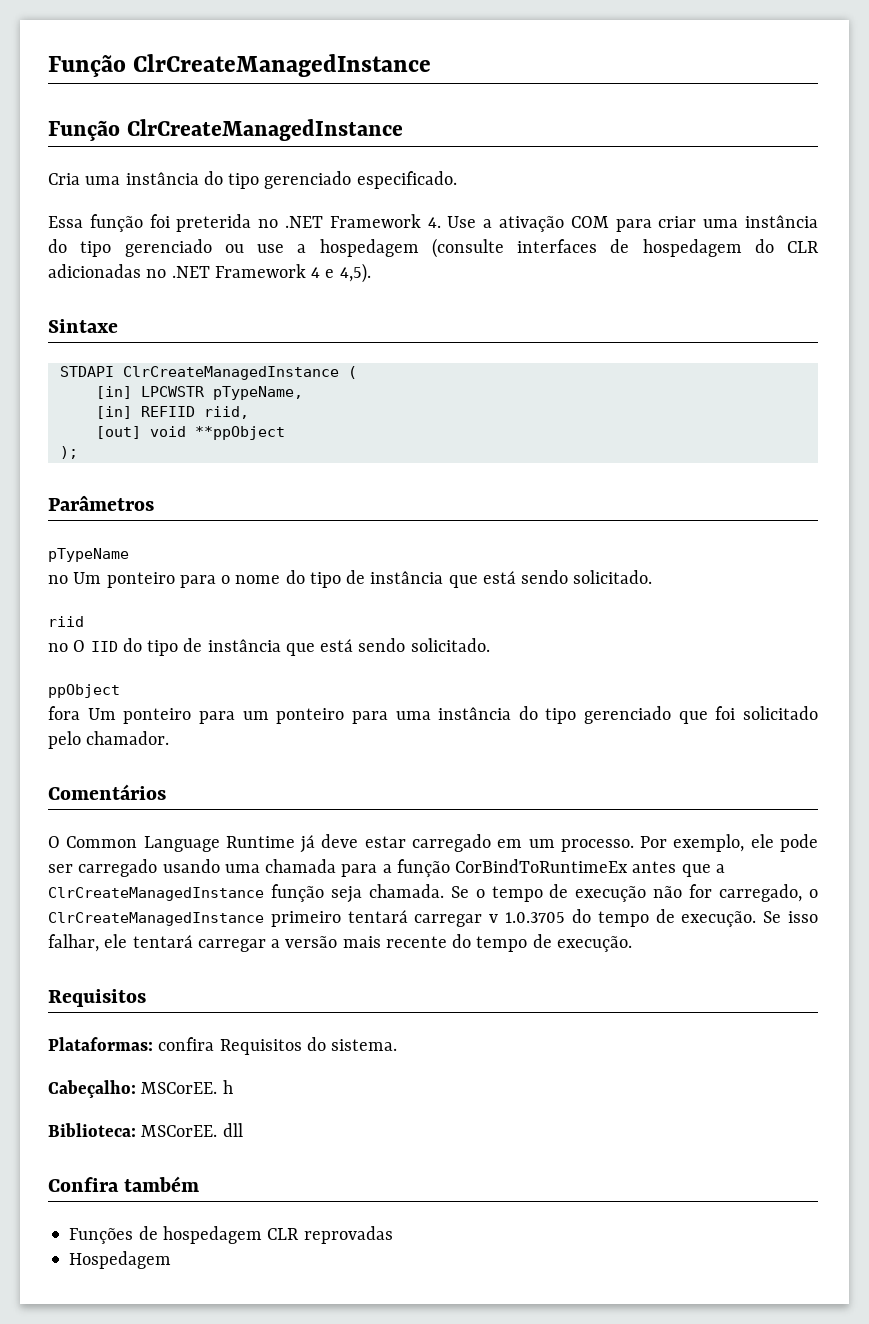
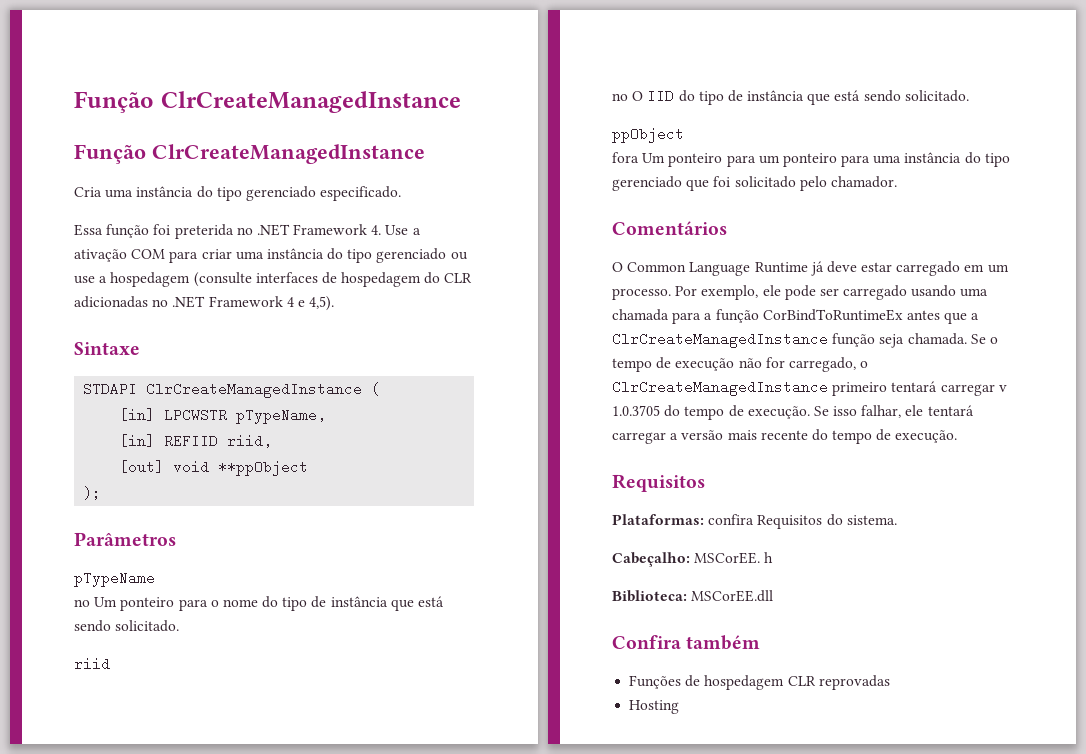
- Biblioteca: MSCorEE. dll
+ Biblioteca: MSCorEE.dll
- Hospedagem
+ Hosting

